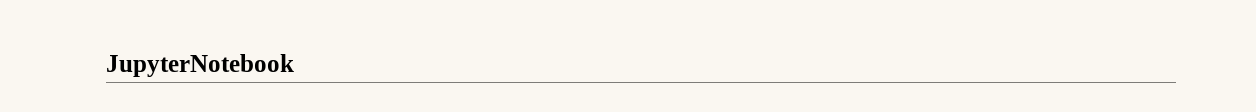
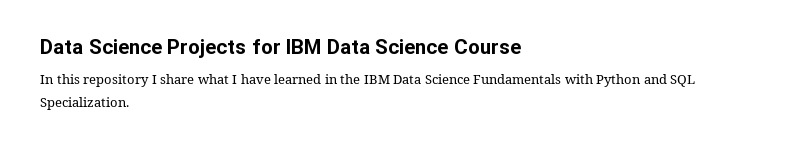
- JupyterNotebook
+ Data Science Projects for IBM Data Science Course
+ In this repository I share what I have learned in the IBM Data Science Fundamentals with Python and SQL Specialization.

